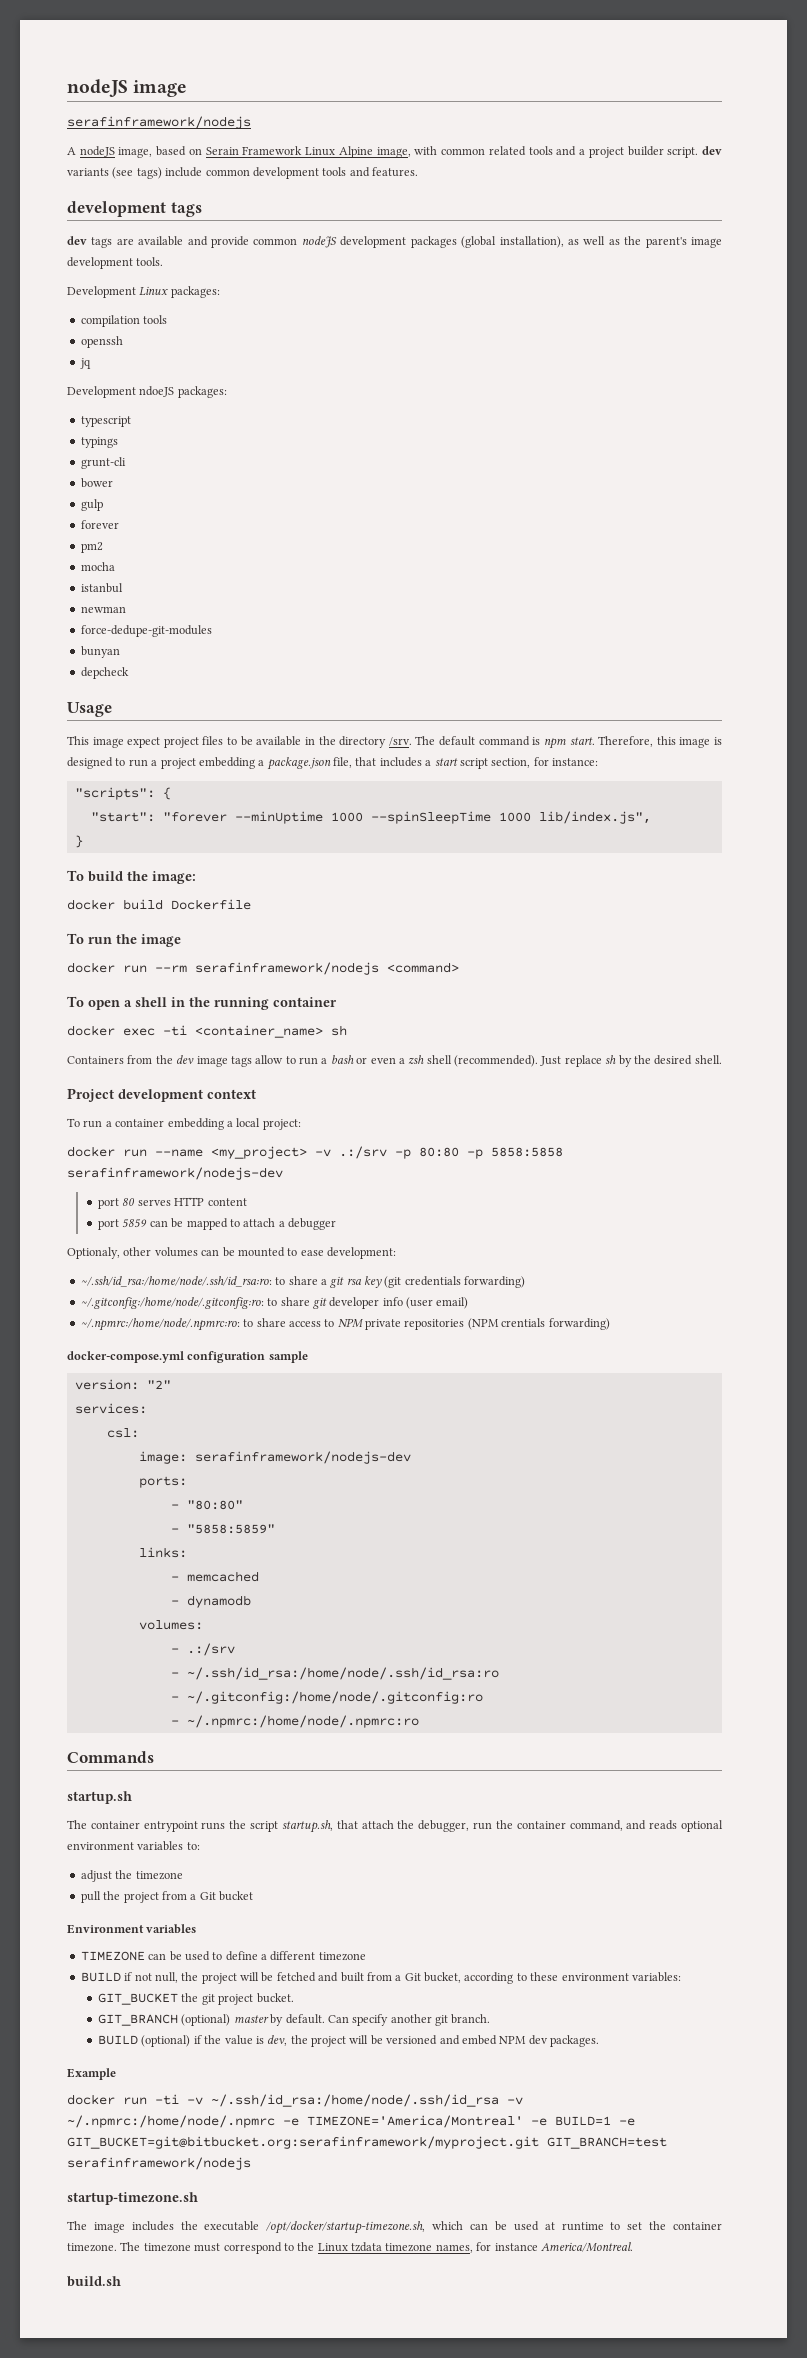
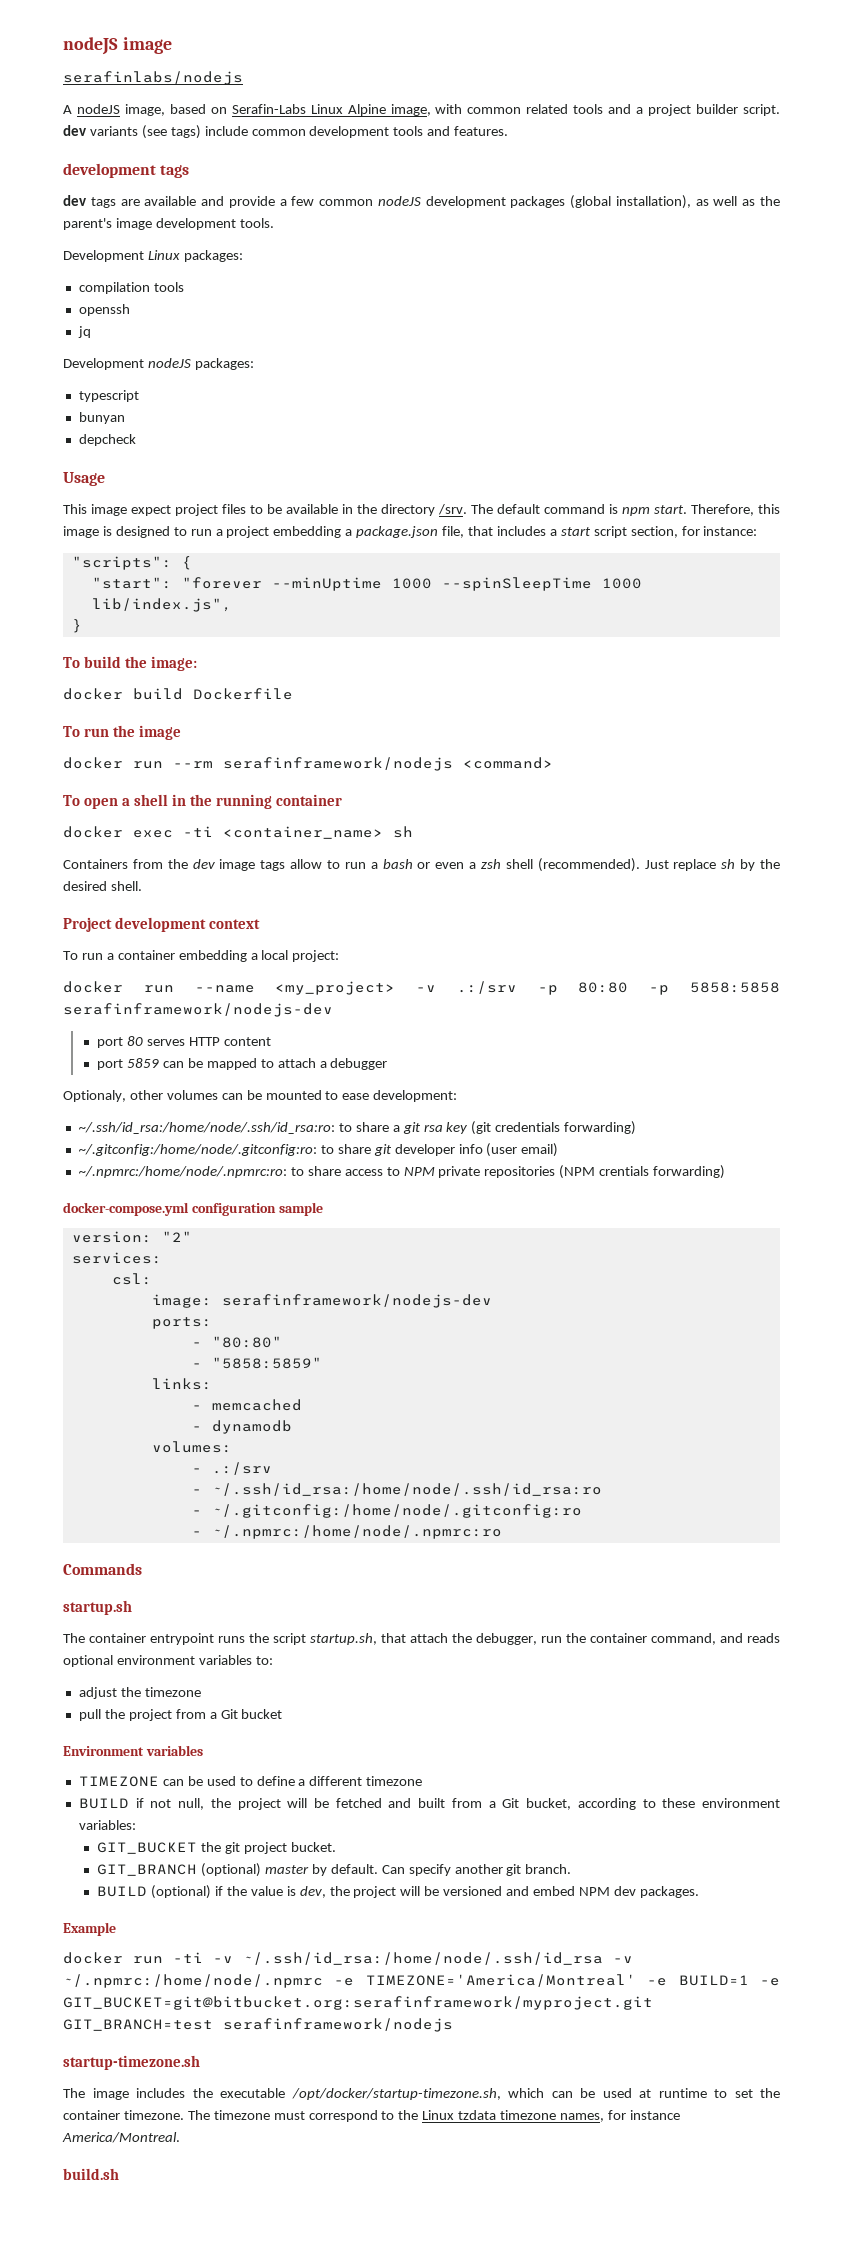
  nodeJS image
- serafinframework/nodejs
+ serafinlabs/nodejs
- A nodeJS image, based on Serain Framework Linux Alpine image, with common related tools and a project builder script. dev variants (see tags) include common development tools and features.
+ A nodeJS image, based on Serafin-Labs Linux Alpine image, with common related tools and a project builder script. dev variants (see tags) include common development tools and features.
- dev tags are available and provide common nodeJS development packages (global installation), as well as the parent's image development tools.
+ dev tags are available and provide a few common nodeJS development packages (global installation), as well as the parent's image development tools.
- Development ndoeJS packages:
+ Development nodeJS packages:
- typings
- grunt-cli
- bower
- gulp
- forever
- pm2
- mocha
- istanbul
- newman
- force-dedupe-git-modules

